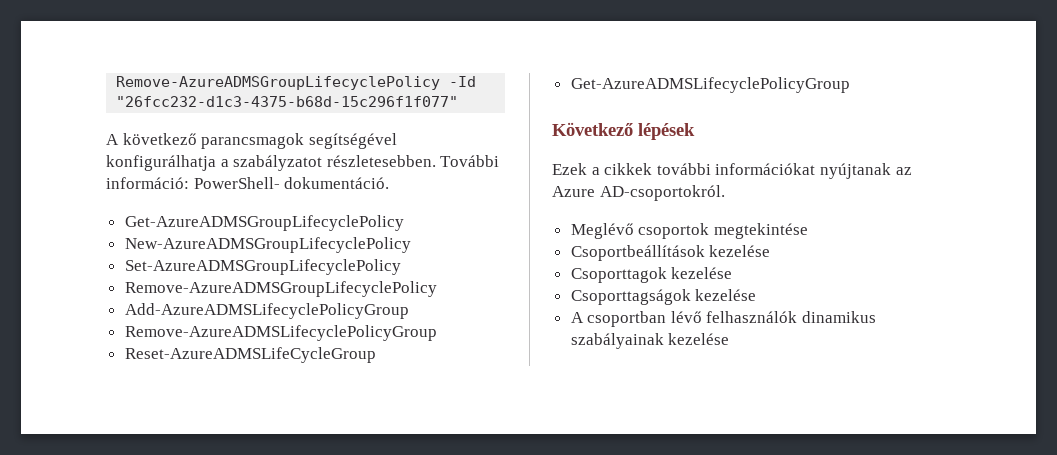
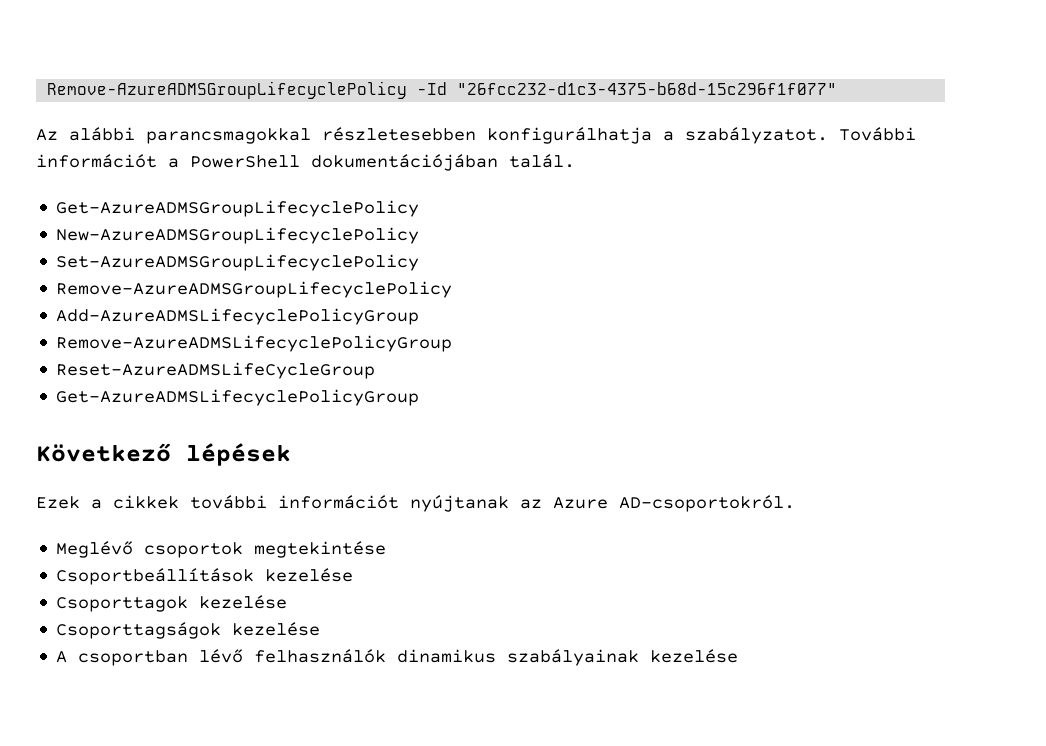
- A következő parancsmagok segítségével konfigurálhatja a szabályzatot részletesebben. További információ: PowerShell- dokumentáció.
+ Az alábbi parancsmagokkal részletesebben konfigurálhatja a szabályzatot. További információt a PowerShell dokumentációjában talál.
- Ezek a cikkek további információkat nyújtanak az Azure AD-csoportokról.
+ Ezek a cikkek további információt nyújtanak az Azure AD-csoportokról.

